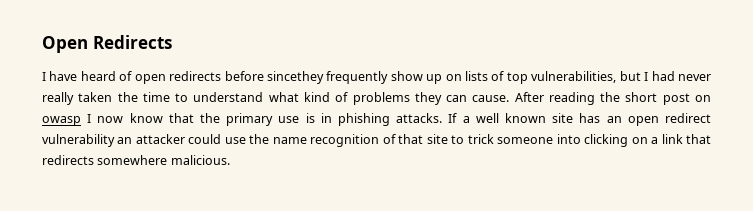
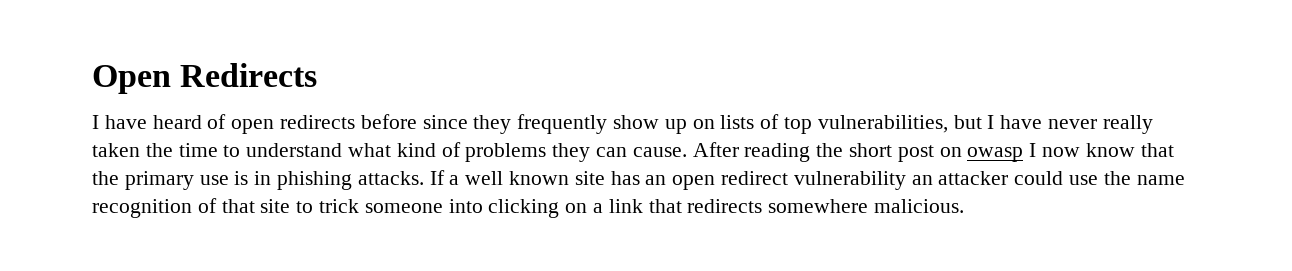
- I have heard of open redirects before sincethey frequently show up on lists of top vulnerabilities, but I had never really taken the time to understand what kind of problems they can cause.
+ I have heard of open redirects before since they frequently show up on lists of top vulnerabilities, but I have never really taken the time to understand what kind of problems they can cause.

